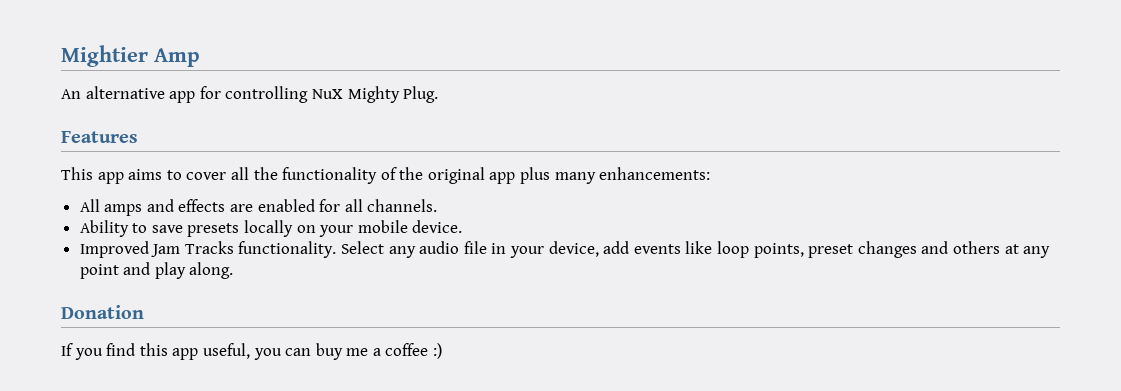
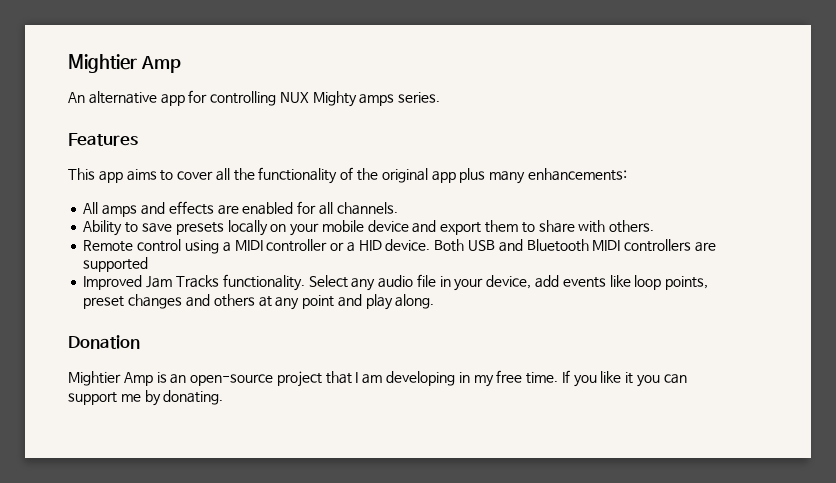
- An alternative app for controlling NuX Mighty Plug.
+ An alternative app for controlling NUX Mighty amps series.
- Ability to save presets locally on your mobile device.
+ Ability to save presets locally on your mobile device and export them to share with others.
+ Remote control using a MIDI controller or a HID device. Both USB and Bluetooth MIDI controllers are supported
- If you find this app useful, you can buy me a coffee :)
+ Mightier Amp is an open-source project that I am developing in my free time. If you like it you can support me by donating.

